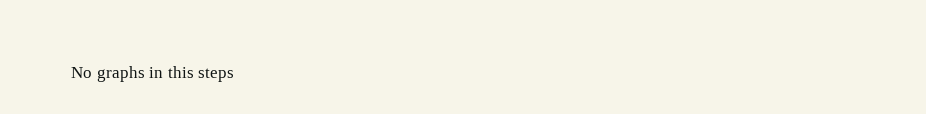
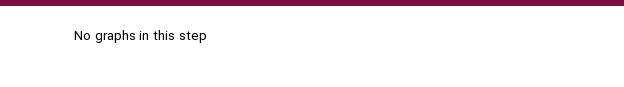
- No graphs in this steps
+ No graphs in this step

